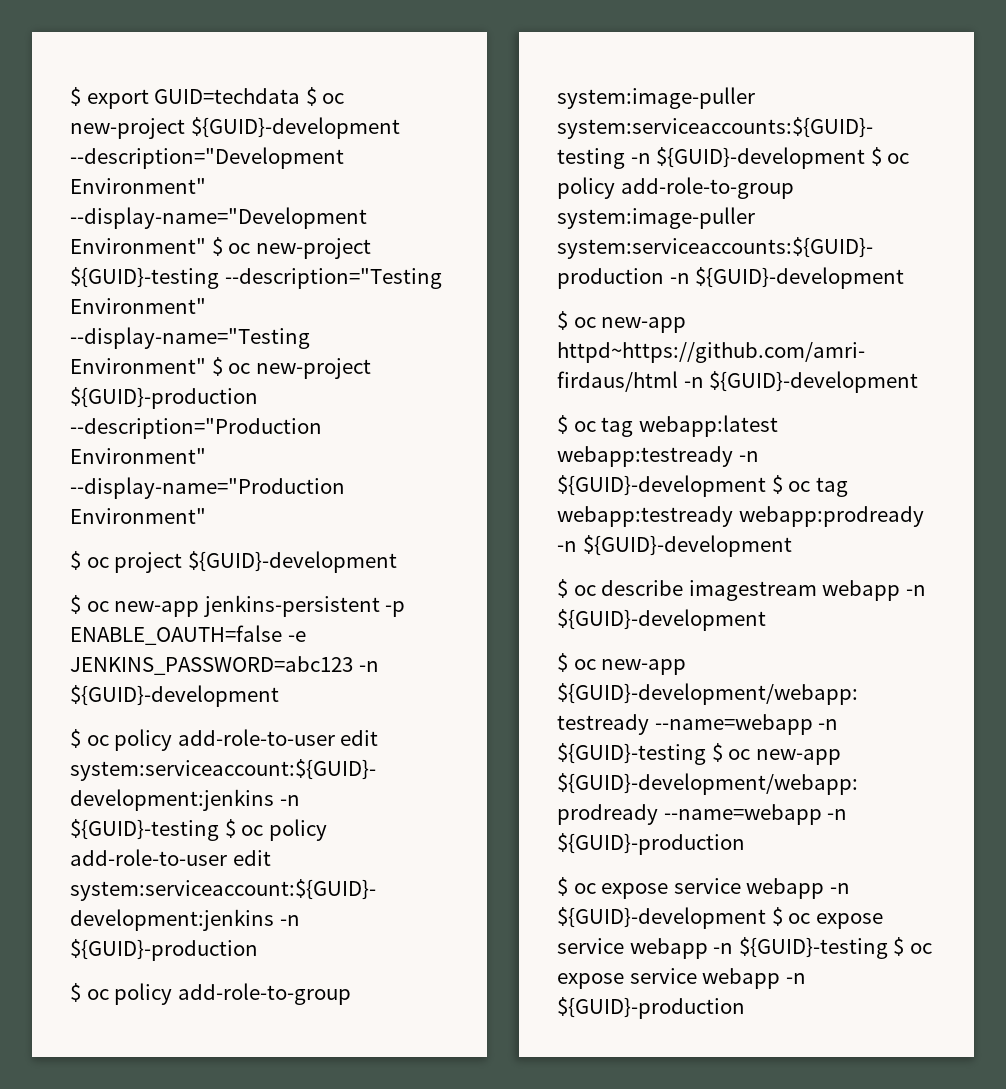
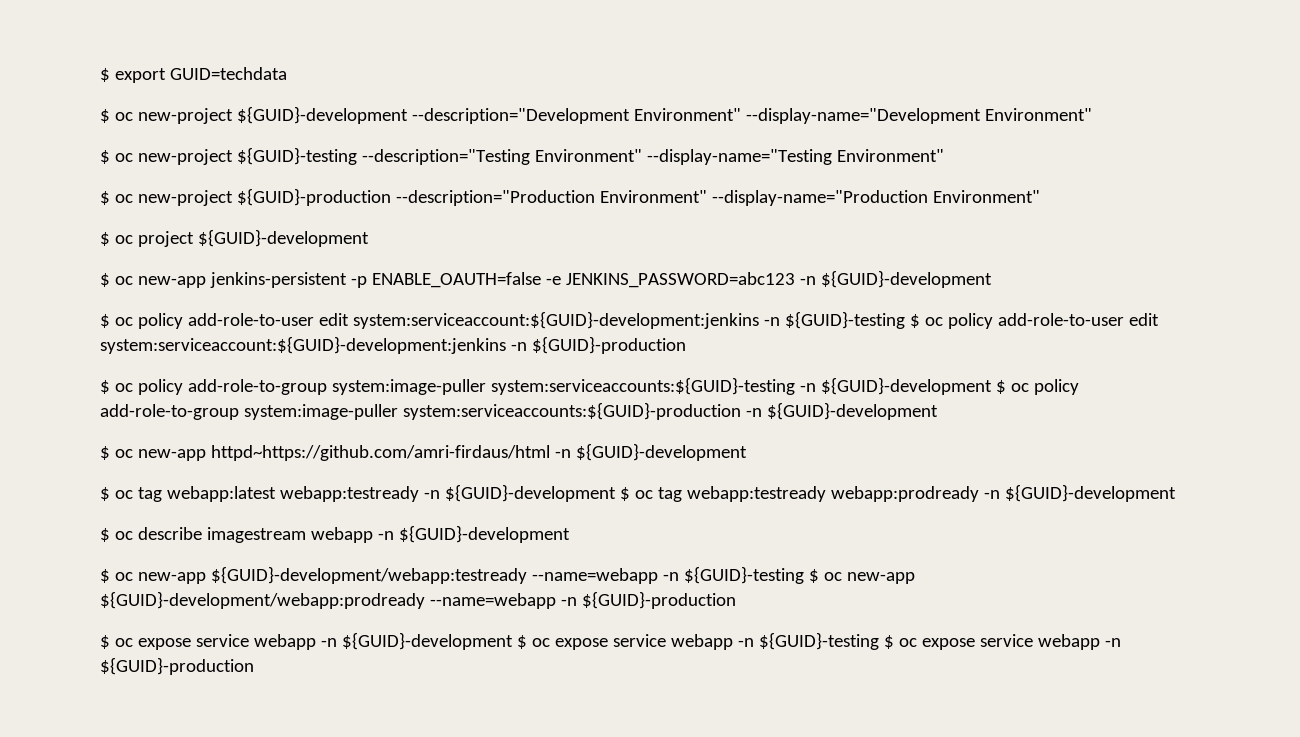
- $ export GUID=techdata $ oc new-project ${GUID}-development --description="Development Environment" --display-name="Development Environment" $ oc new-project ${GUID}-testing --description="Testing Environment" --display-name="Testing Environment" $ oc new-project ${GUID}-production --description="Production Environment" --display-name="Production Environment"
+ $ export GUID=techdata
+ $ oc new-project ${GUID}-development --description="Development Environment" --display-name="Development Environment"
+ $ oc new-project ${GUID}-testing --description="Testing Environment" --display-name="Testing Environment"
+ $ oc new-project ${GUID}-production --description="Production Environment" --display-name="Production Environment"

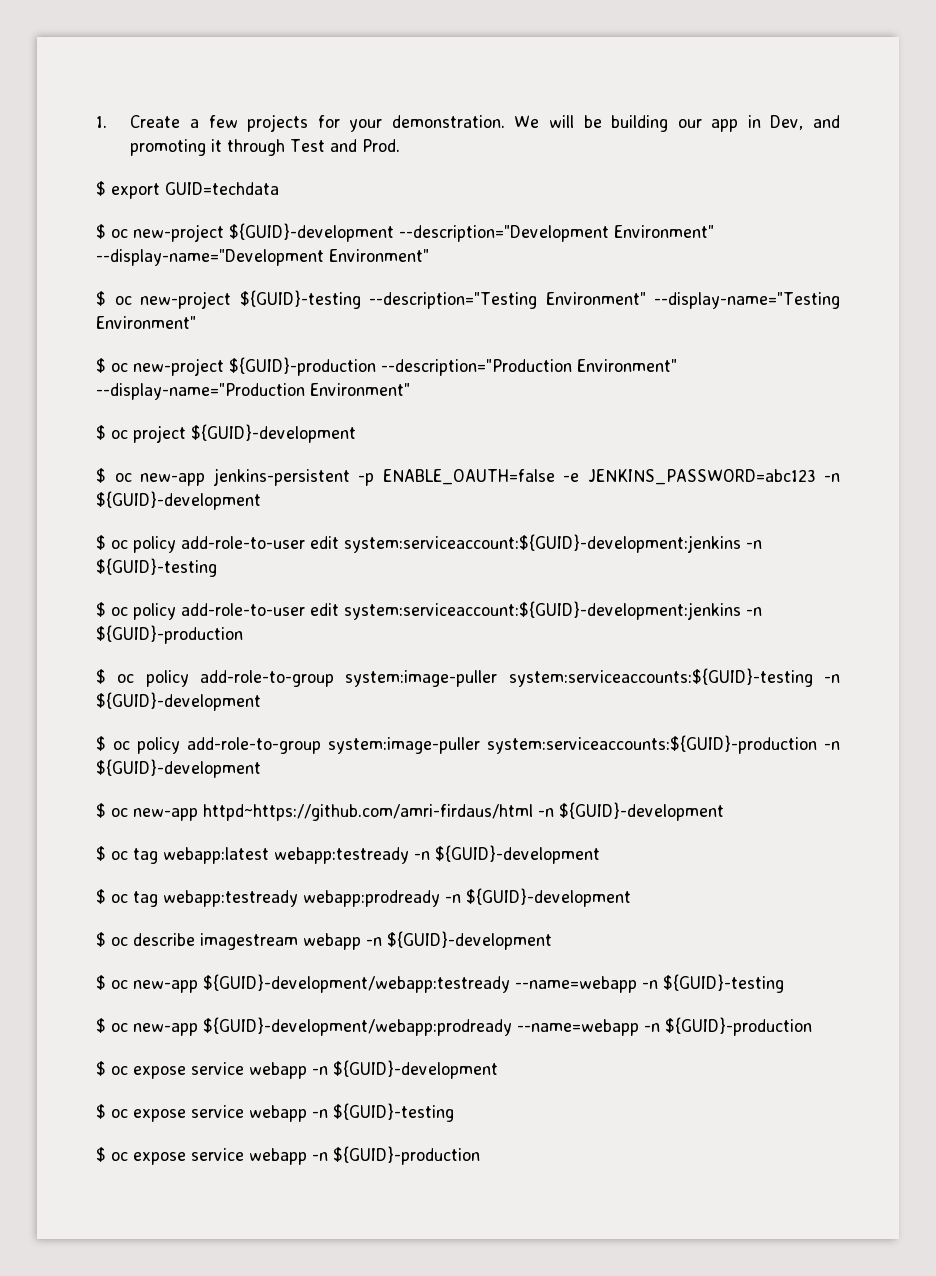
+ 1. Create a few projects for your demonstration. We will be building our app in Dev, and promoting it through Test and Prod.
- $ oc policy add-role-to-user edit system:serviceaccount:${GUID}-development:jenkins -n ${GUID}-testing $ oc policy add-role-to-user edit system:serviceaccount:${GUID}-development:jenkins -n ${GUID}-production
+ $ oc policy add-role-to-user edit system:serviceaccount:${GUID}-development:jenkins -n ${GUID}-testing
+ $ oc policy add-role-to-user edit system:serviceaccount:${GUID}-development:jenkins -n ${GUID}-production
- $ oc policy add-role-to-group system:image-puller system:serviceaccounts:${GUID}-testing -n ${GUID}-development $ oc policy add-role-to-group system:image-puller system:serviceaccounts:${GUID}-production -n ${GUID}-development
+ $ oc policy add-role-to-group system:image-puller system:serviceaccounts:${GUID}-testing -n ${GUID}-development
+ $ oc policy add-role-to-group system:image-puller system:serviceaccounts:${GUID}-production -n ${GUID}-development
- $ oc tag webapp:latest webapp:testready -n ${GUID}-development $ oc tag webapp:testready webapp:prodready -n ${GUID}-development
+ $ oc tag webapp:latest webapp:testready -n ${GUID}-development
+ $ oc tag webapp:testready webapp:prodready -n ${GUID}-development
- $ oc new-app ${GUID}-development/webapp:testready --name=webapp -n ${GUID}-testing $ oc new-app ${GUID}-development/webapp:prodready --name=webapp -n ${GUID}-production
+ $ oc new-app ${GUID}-development/webapp:testready --name=webapp -n ${GUID}-testing
+ $ oc new-app ${GUID}-development/webapp:prodready --name=webapp -n ${GUID}-production
- $ oc expose service webapp -n ${GUID}-development $ oc expose service webapp -n ${GUID}-testing $ oc expose service webapp -n ${GUID}-production
+ $ oc expose service webapp -n ${GUID}-development
+ $ oc expose service webapp -n ${GUID}-testing
+ $ oc expose service webapp -n ${GUID}-production

